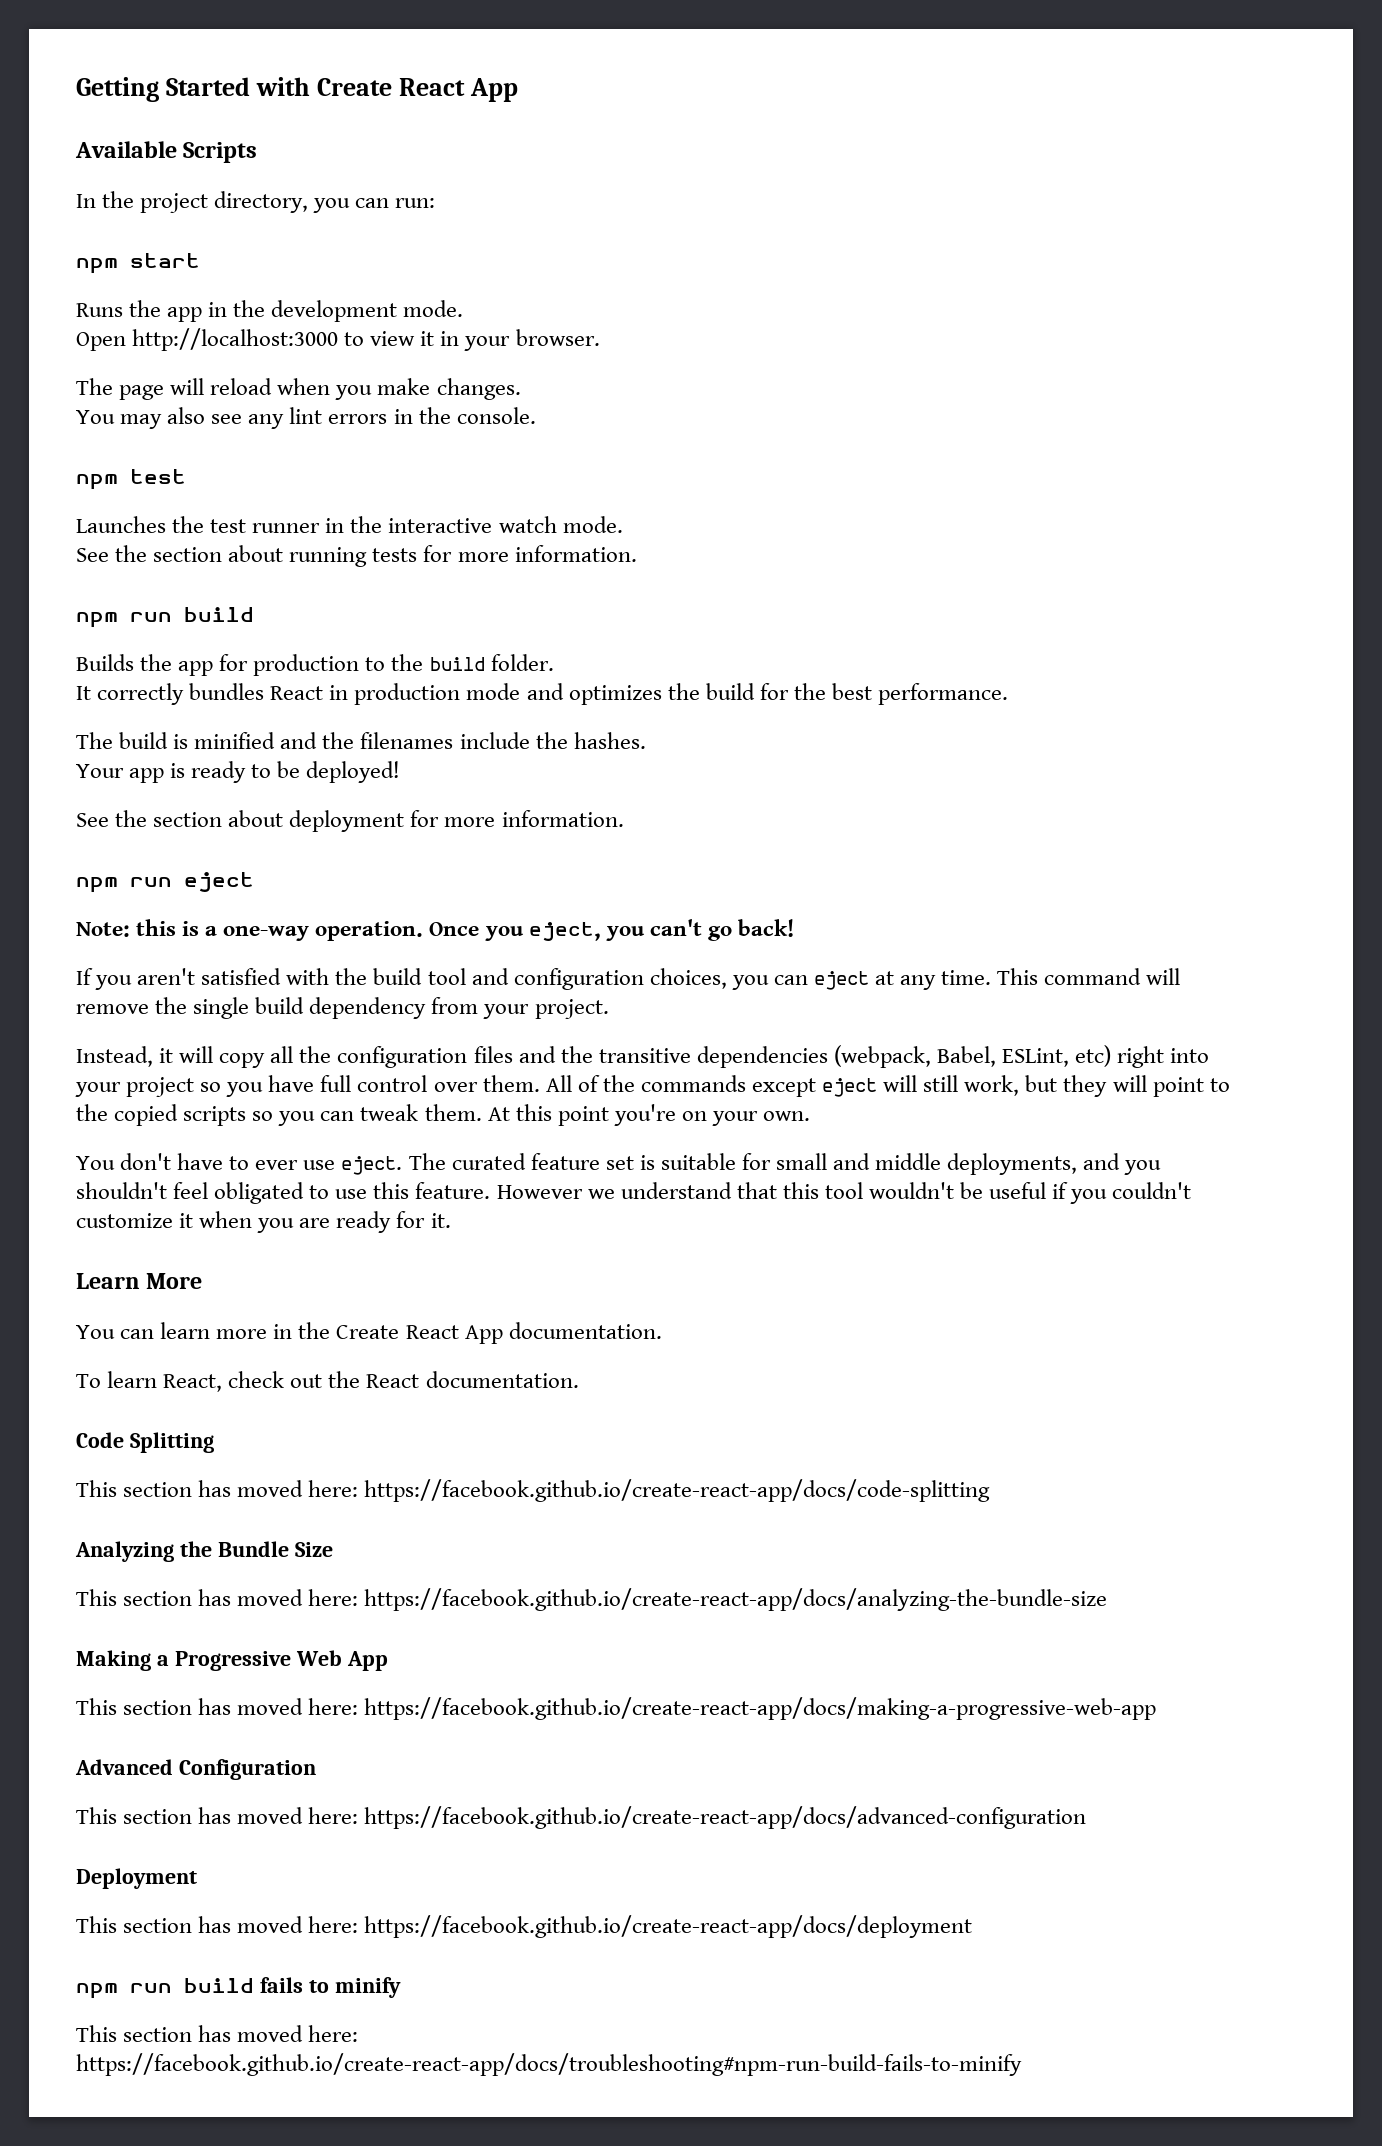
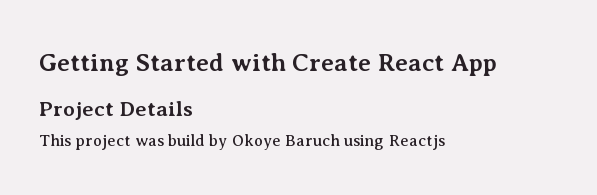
- Available Scripts
- In the project directory, you can run:
- npm start
- Runs the app in the development mode.
- Open http://localhost:3000 to view it in your browser.
- The page will reload when you make changes.
- You may also see any lint errors in the console.
- npm test
- Launches the test runner in the interactive watch mode.
- See the section about running tests for more information.
- npm run build
- Builds the app for production to the build folder.
- It correctly bundles React in production mode and optimizes the build for the best performance.
- The build is minified and the filenames include the hashes.
- Your app is ready to be deployed!
- See the section about deployment for more information.
- npm run eject
- Note: this is a one-way operation. Once you eject, you can't go back!
- If you aren't satisfied with the build tool and configuration choices, you can eject at any time. This command will remove the single build dependency from your project.
- Instead, it will copy all the configuration files and the transitive dependencies (webpack, Babel, ESLint, etc) right into your project so you have full control over them. All of the commands except eject will still work, but they will point to the copied scripts so you can tweak them. At this point you're on your own.
- You don't have to ever use eject. The curated feature set is suitable for small and middle deployments, and you shouldn't feel obligated to use this feature. However we understand that this tool wouldn't be useful if you couldn't customize it when you are ready for it.
- Learn More
- You can learn more in the Create React App documentation.
- To learn React, check out the React documentation.
- Code Splitting
- This section has moved here: https://facebook.github.io/create-react-app/docs/code-splitting
- Analyzing the Bundle Size
- This section has moved here: https://facebook.github.io/create-react-app/docs/analyzing-the-bundle-size
- Making a Progressive Web App
- This section has moved here: https://facebook.github.io/create-react-app/docs/making-a-progressive-web-app
- Advanced Configuration
- This section has moved here: https://facebook.github.io/create-react-app/docs/advanced-configuration
- Deployment
- This section has moved here: https://facebook.github.io/create-react-app/docs/deployment
- npm run build fails to minify
- This section has moved here: https://facebook.github.io/create-react-app/docs/troubleshooting#npm-run-build-fails-to-minify
+ Project Details
+ This project was build by Okoye Baruch using Reactjs

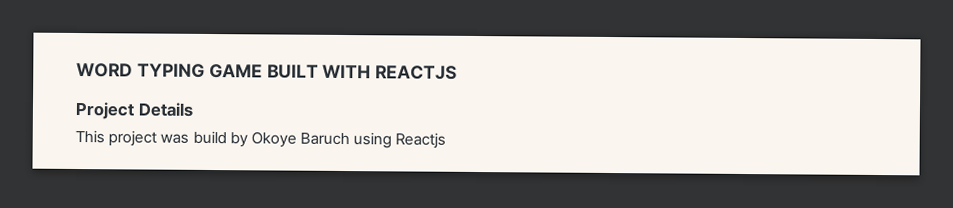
- Getting Started with Create React App
+ WORD TYPING GAME BUILT WITH REACTJS

